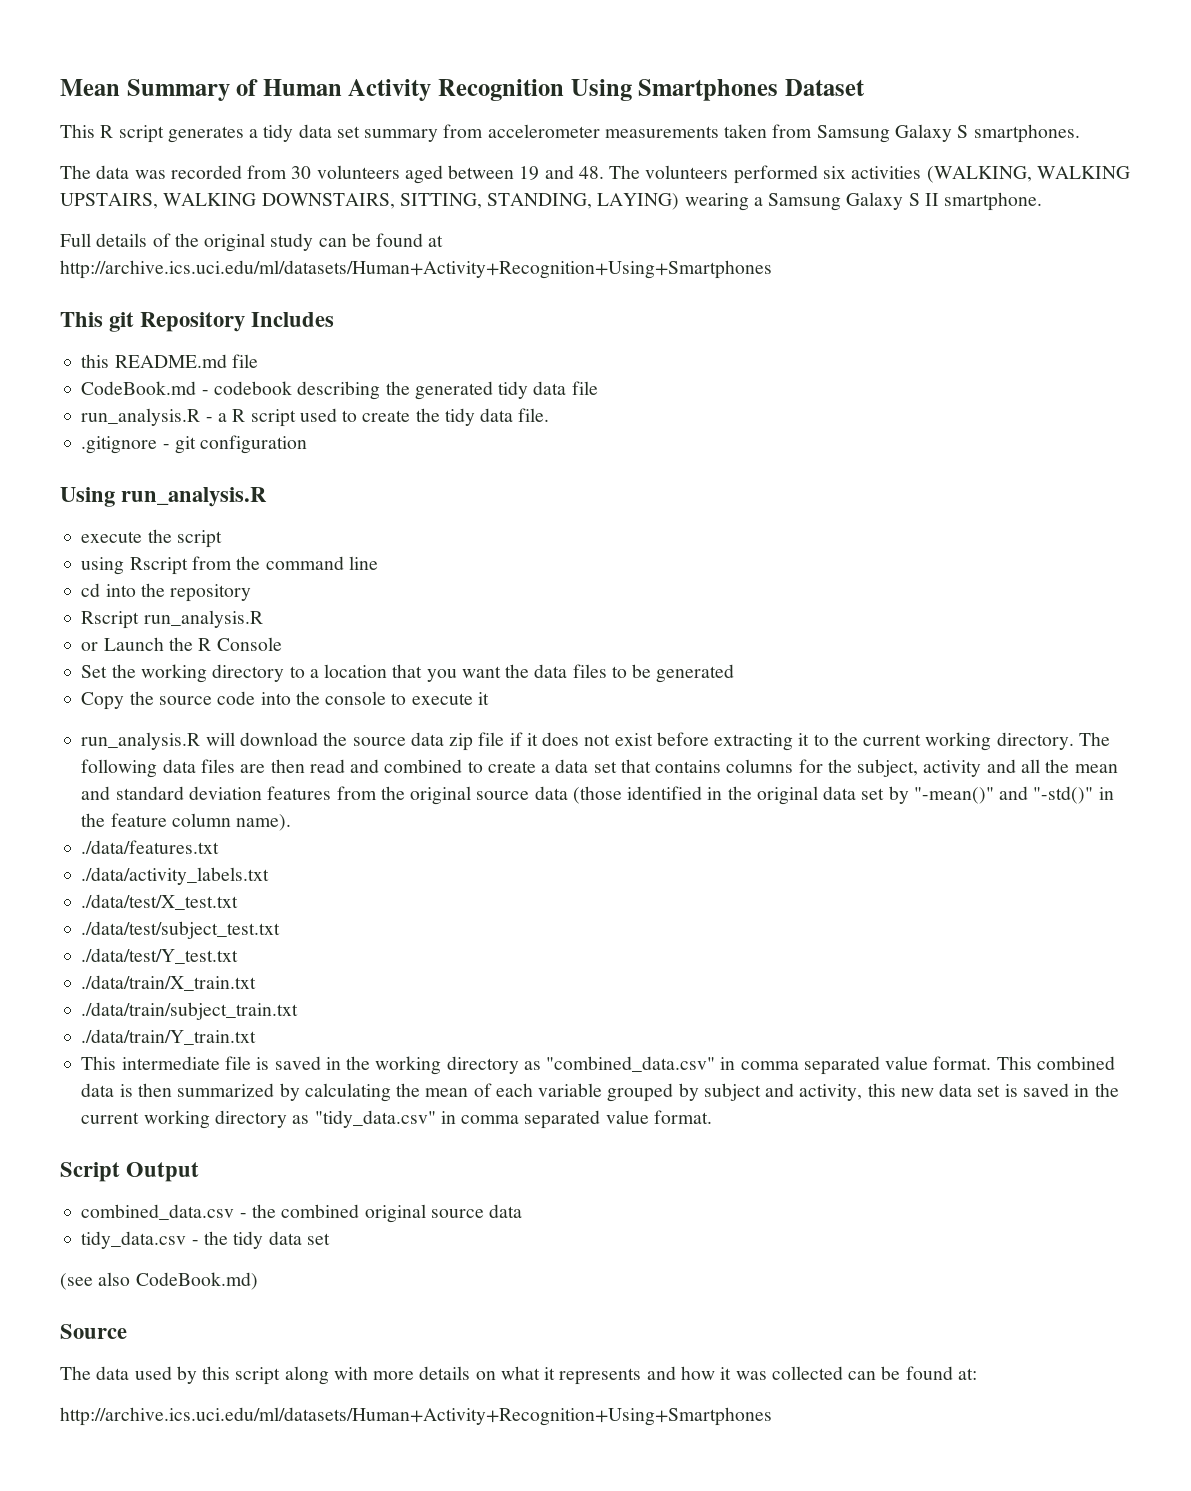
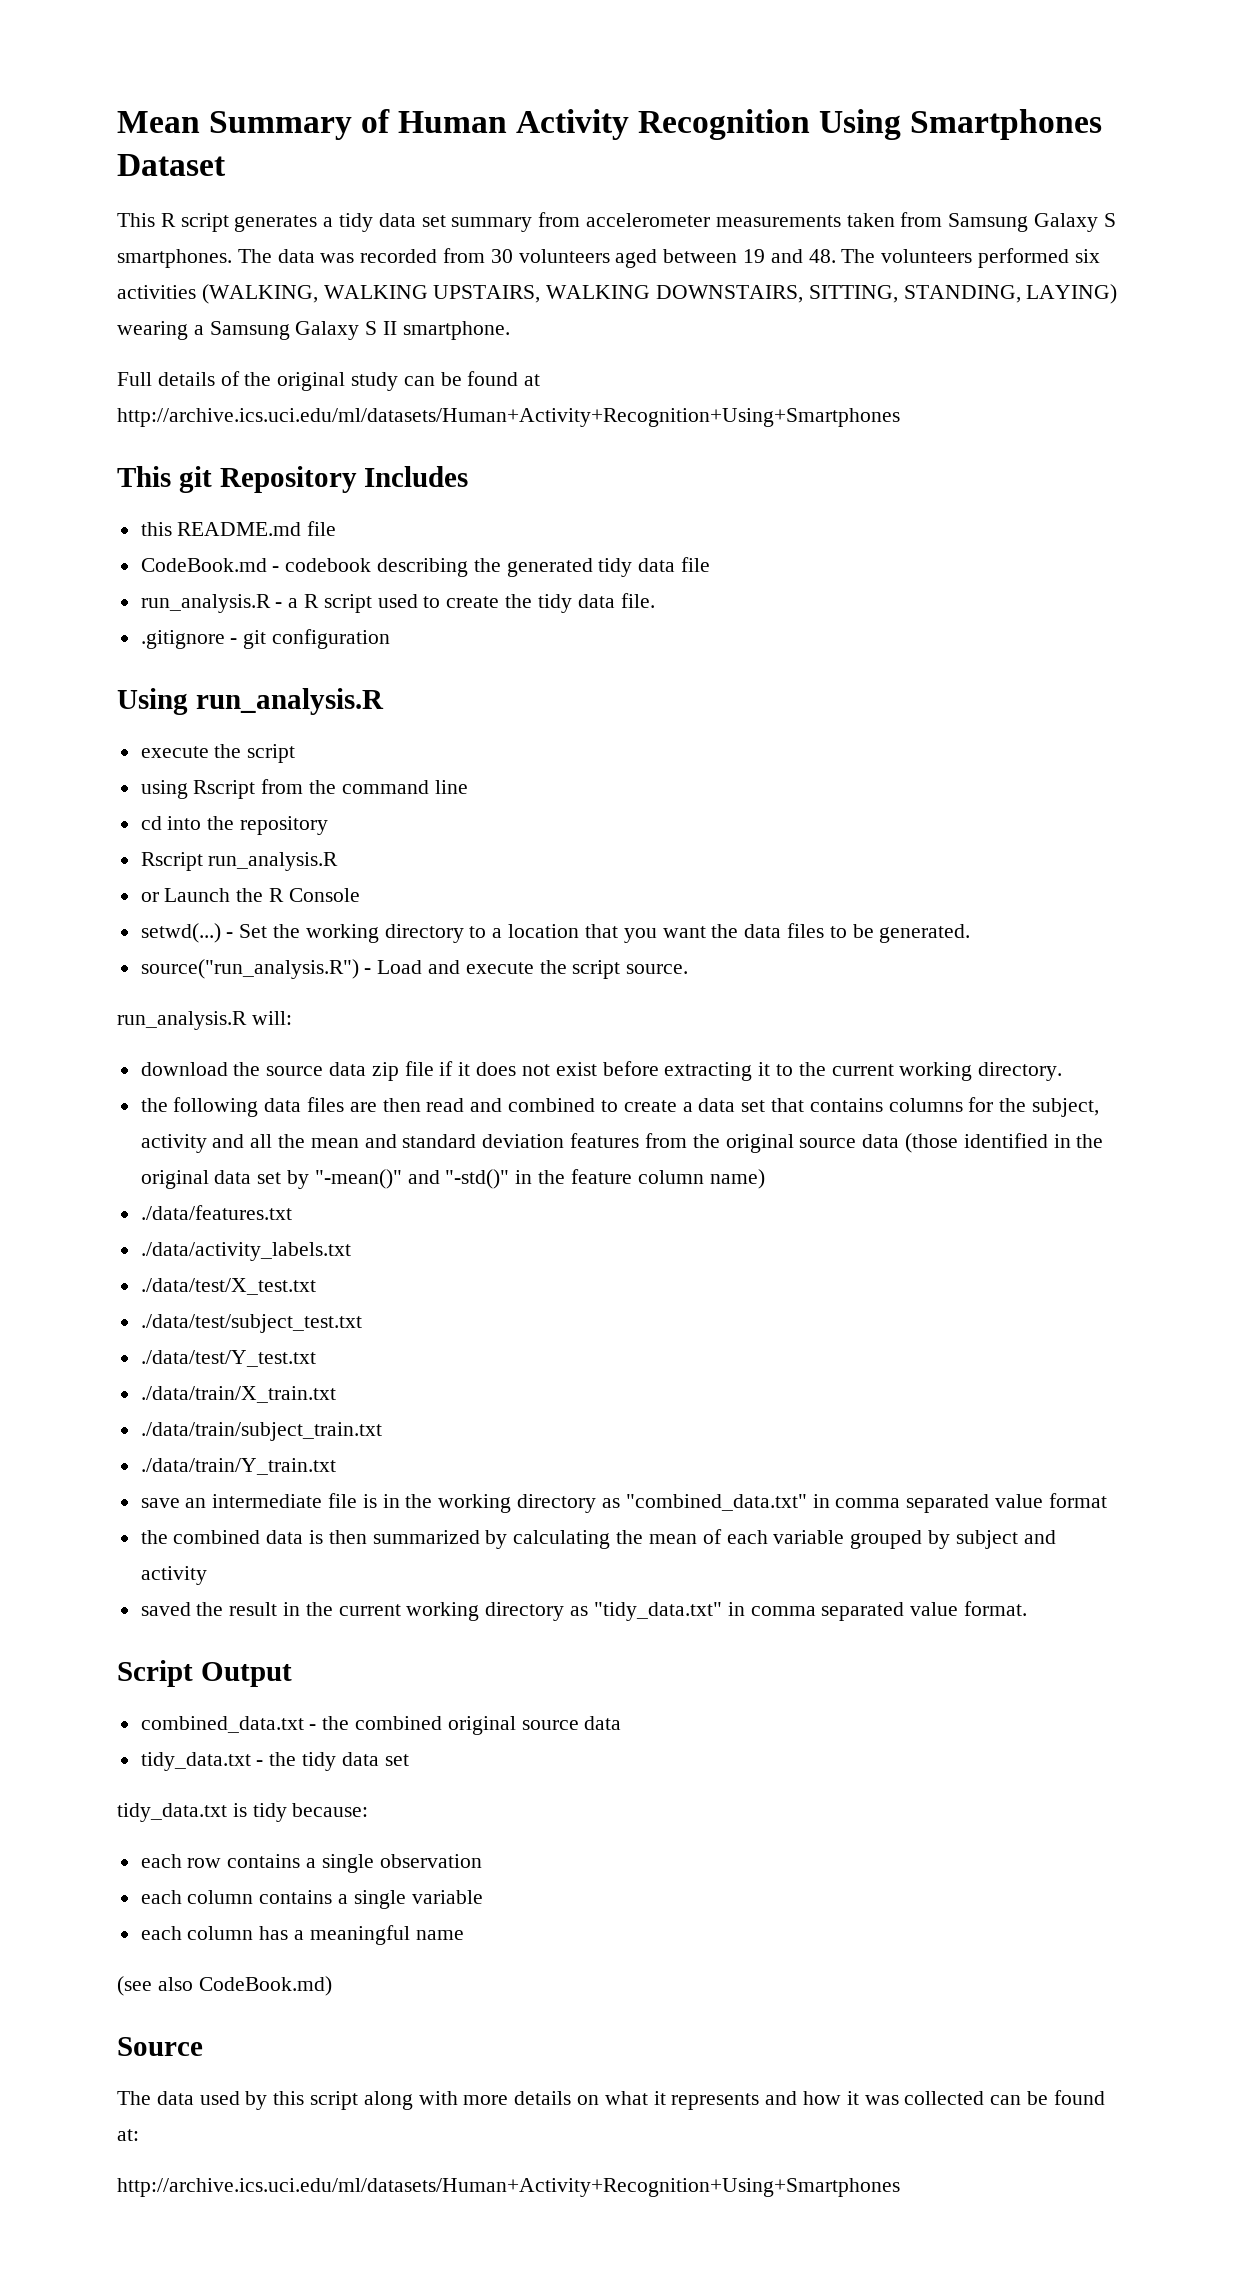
- This R script generates a tidy data set summary from accelerometer measurements taken from Samsung Galaxy S smartphones.
- The data was recorded from 30 volunteers aged between 19 and 48. The volunteers performed six activities (WALKING, WALKING UPSTAIRS, WALKING DOWNSTAIRS, SITTING, STANDING, LAYING) wearing a Samsung Galaxy S II smartphone.
+ This R script generates a tidy data set summary from accelerometer measurements taken from Samsung Galaxy S smartphones. The data was recorded from 30 volunteers aged between 19 and 48. The volunteers performed six activities (WALKING, WALKING UPSTAIRS, WALKING DOWNSTAIRS, SITTING, STANDING, LAYING) wearing a Samsung Galaxy S II smartphone.
- Set the working directory to a location that you want the data files to be generated
- Copy the source code into the console to execute it
- run_analysis.R will download the source data zip file if it does not exist before extracting it to the current working directory. The following data files are then read and combined to create a data set that contains columns for the subject, activity and all the mean and standard deviation features from the original source data (those identified in the original data set by "-mean()" and "-std()" in the feature column name).
+ setwd(...) - Set the working directory to a location that you want the data files to be generated.
+ source("run_analysis.R") - Load and execute the script source.
+ run_analysis.R will:
+ download the source data zip file if it does not exist before extracting it to the current working directory.
+ the following data files are then read and combined to create a data set that contains columns for the subject, activity and all the mean and standard deviation features from the original source data (those identified in the original data set by "-mean()" and "-std()" in the feature column name)
- This intermediate file is saved in the working directory as "combined_data.csv" in comma separated value format. This combined data is then summarized by calculating the mean of each variable grouped by subject and activity, this new data set is saved in the current working directory as "tidy_data.csv" in comma separated value format.
+ save an intermediate file is in the working directory as "combined_data.txt" in comma separated value format
+ the combined data is then summarized by calculating the mean of each variable grouped by subject and activity
+ saved the result in the current working directory as "tidy_data.txt" in comma separated value format.
- combined_data.csv - the combined original source data
+ combined_data.txt - the combined original source data
- tidy_data.csv - the tidy data set
+ tidy_data.txt - the tidy data set
+ tidy_data.txt is tidy because:
+ each row contains a single observation
+ each column contains a single variable
+ each column has a meaningful name

